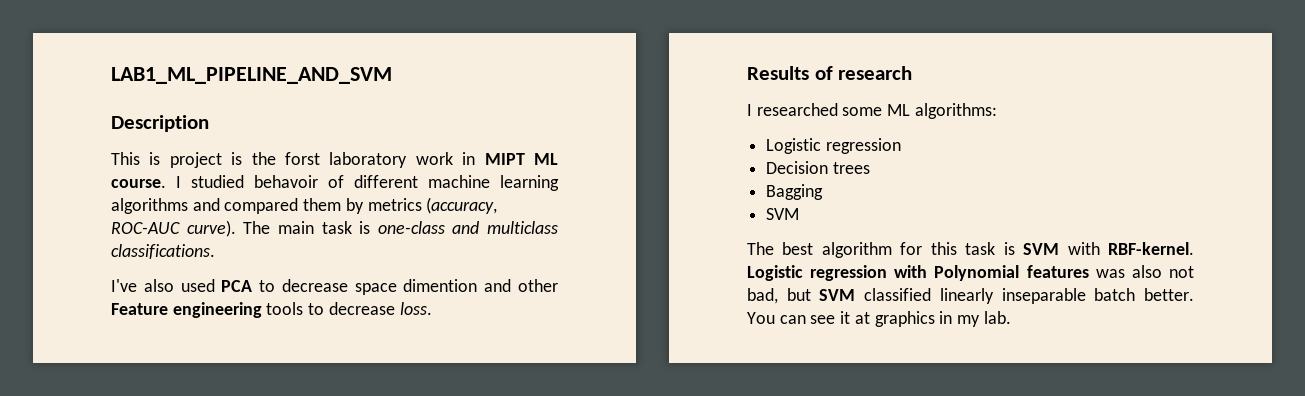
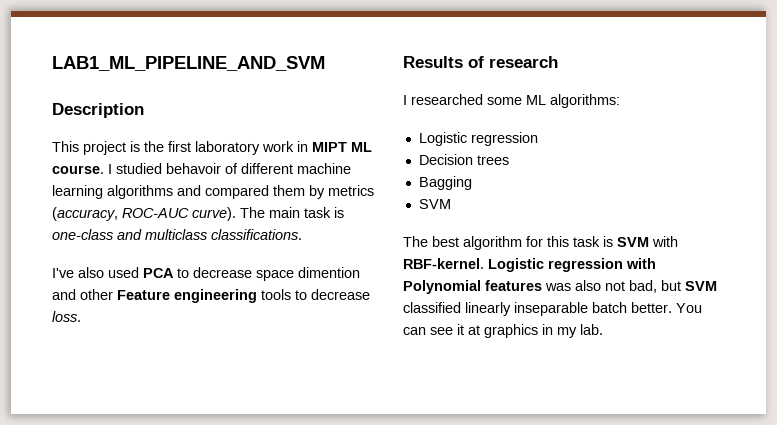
- This is project is the forst laboratory work in MIPT ML course.
+ This project is the first laboratory work in MIPT ML course.

